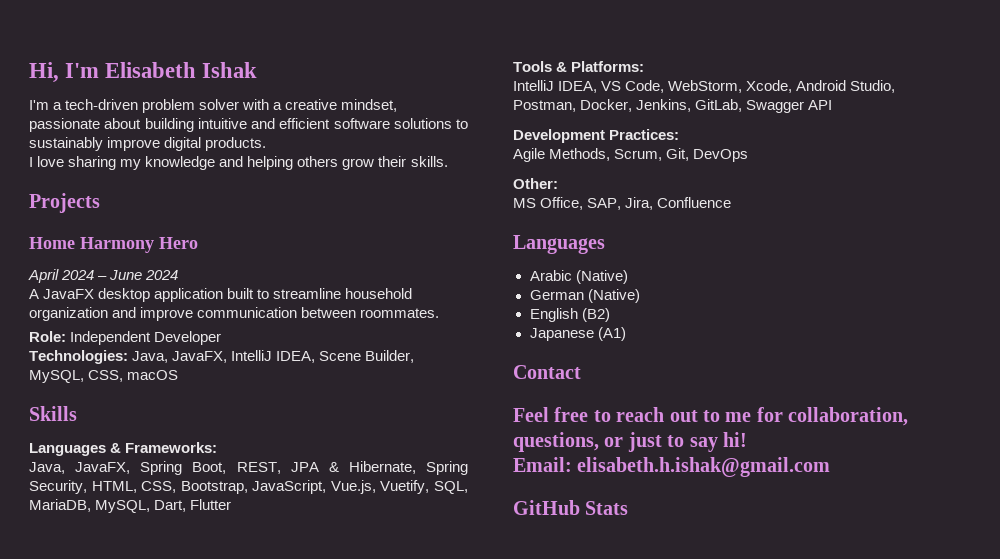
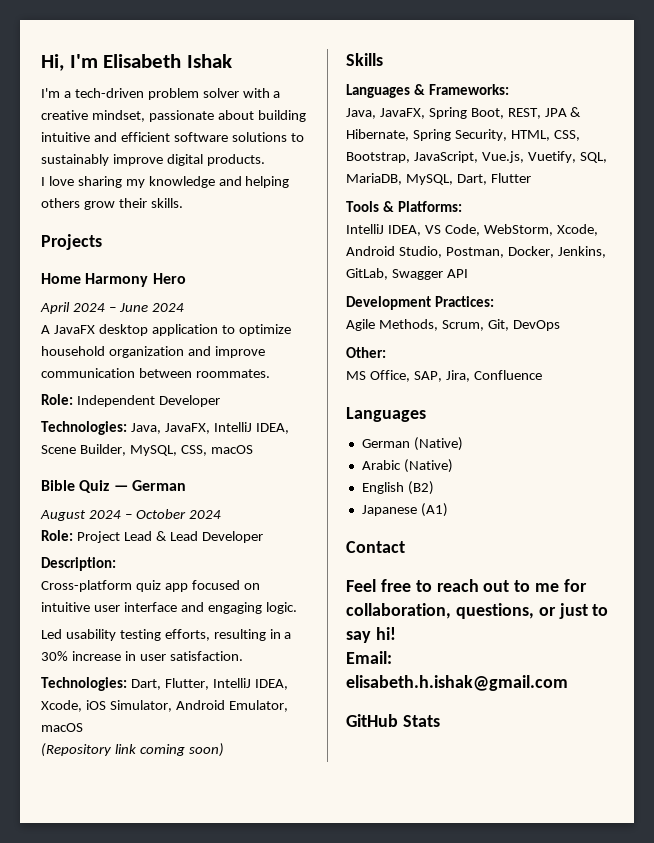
- A JavaFX desktop application built to streamline household organization and improve communication between roommates.
+ A JavaFX desktop application to optimize household organization and improve communication between roommates.
+ Bible Quiz — German
+ August 2024 – October 2024
+ Role: Project Lead & Lead Developer
+ Description:
+ Cross-platform quiz app focused on intuitive user interface and engaging logic.
+ Led usability testing efforts, resulting in a 30% increase in user satisfaction.
+ Technologies: Dart, Flutter, IntelliJ IDEA, Xcode, iOS Simulator, Android Emulator, macOS
+ (Repository link coming soon)
+ German (Native)
  Arabic (Native)
- German (Native)

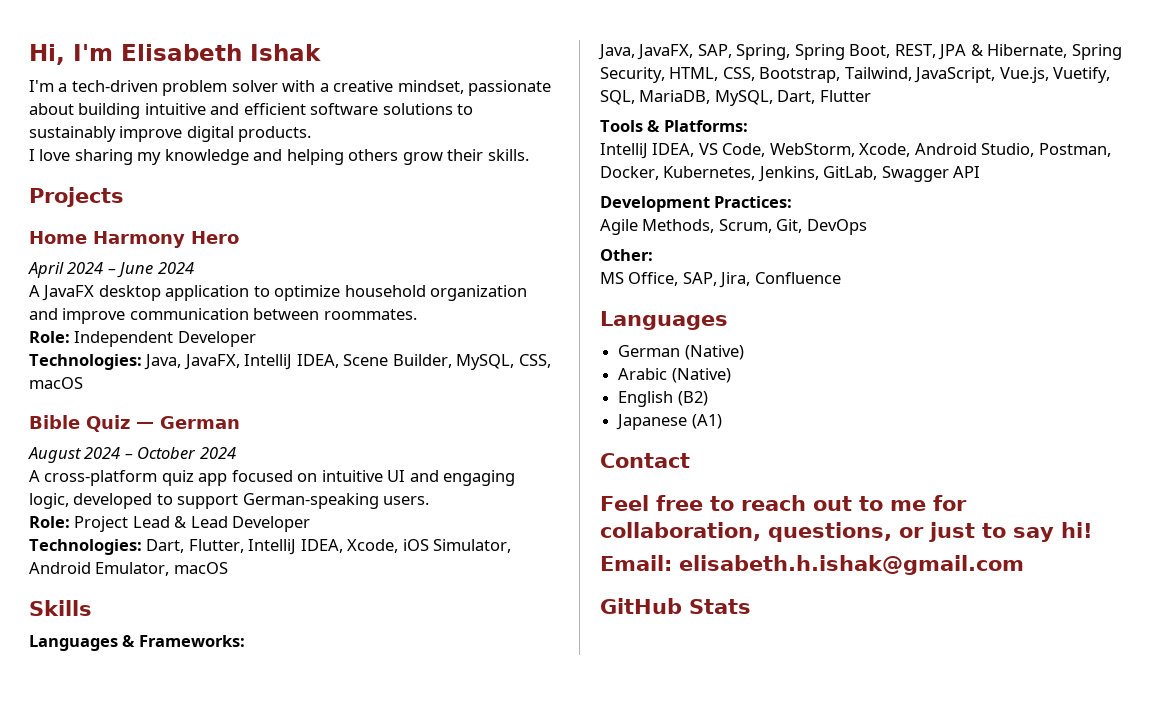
+ A cross-platform quiz app focused on intuitive UI and engaging logic, developed to support German-speaking users.
- Description:
- Cross-platform quiz app focused on intuitive user interface and engaging logic.
- Led usability testing efforts, resulting in a 30% increase in user satisfaction.
- (Repository link coming soon)
- Java, JavaFX, Spring Boot, REST, JPA & Hibernate, Spring Security, HTML, CSS, Bootstrap, JavaScript, Vue.js, Vuetify, SQL, MariaDB, MySQL, Dart, Flutter
+ Java, JavaFX, SAP, Spring, Spring Boot, REST, JPA & Hibernate, Spring Security, HTML, CSS, Bootstrap, Tailwind, JavaScript, Vue.js, Vuetify, SQL, MariaDB, MySQL, Dart, Flutter
- IntelliJ IDEA, VS Code, WebStorm, Xcode, Android Studio, Postman, Docker, Jenkins, GitLab, Swagger API
+ IntelliJ IDEA, VS Code, WebStorm, Xcode, Android Studio, Postman, Docker, Kubernetes, Jenkins, GitLab, Swagger API

